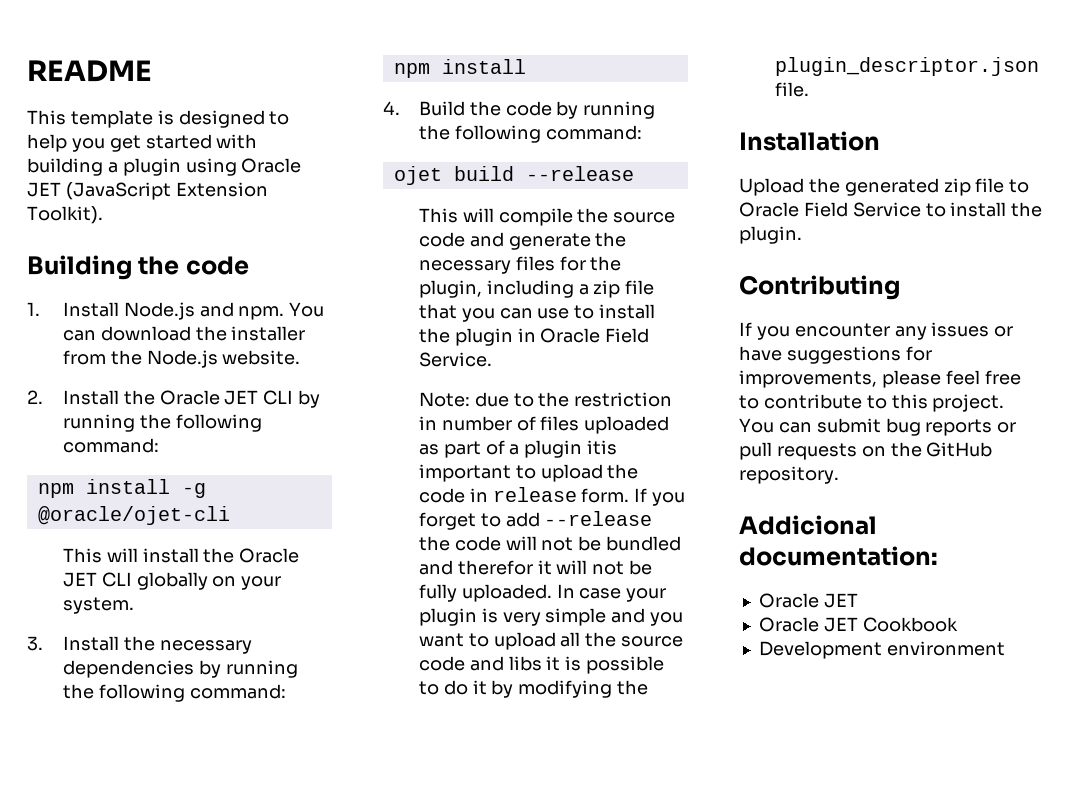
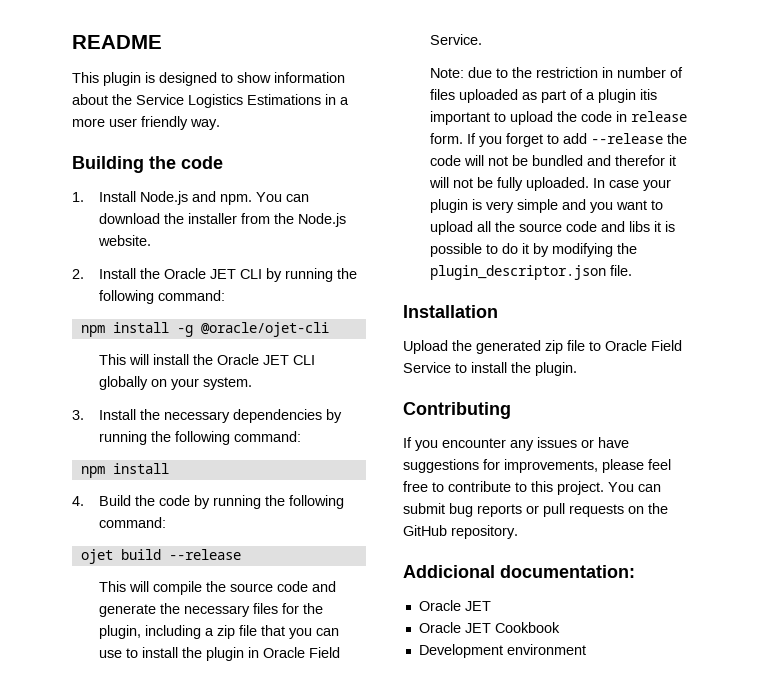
- This template is designed to help you get started with building a plugin using Oracle JET (JavaScript Extension Toolkit).
+ This plugin is designed to show information about the Service Logistics Estimations in a more user friendly way.

